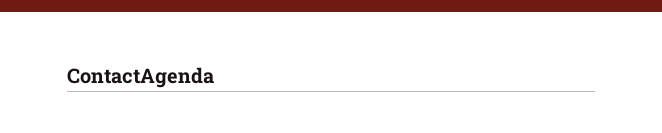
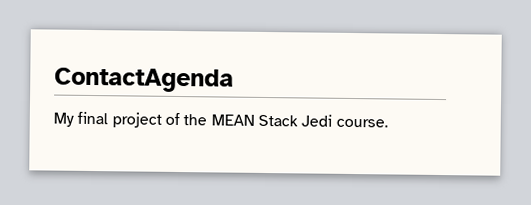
+ My final project of the MEAN Stack Jedi course.

